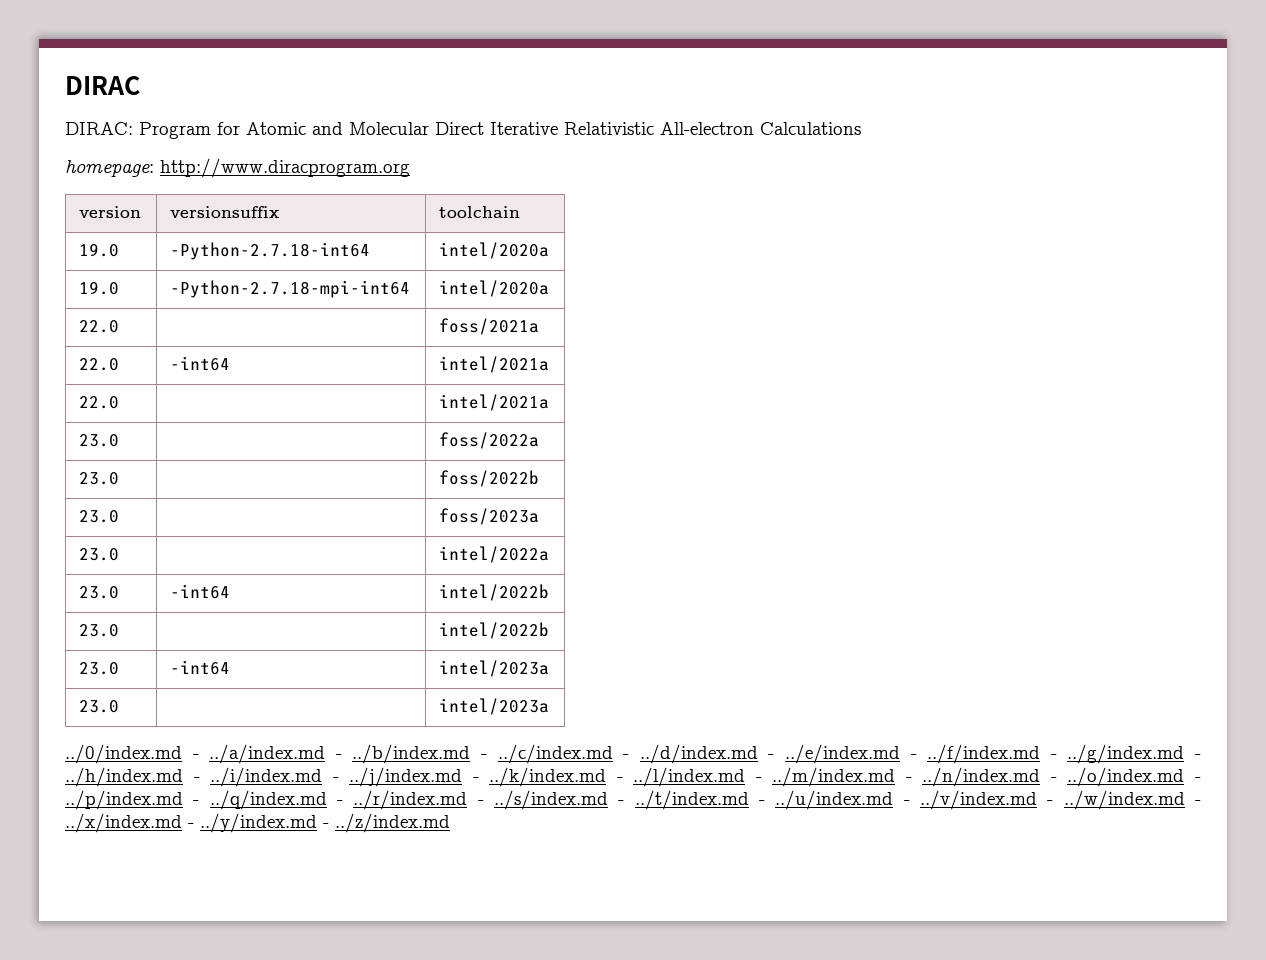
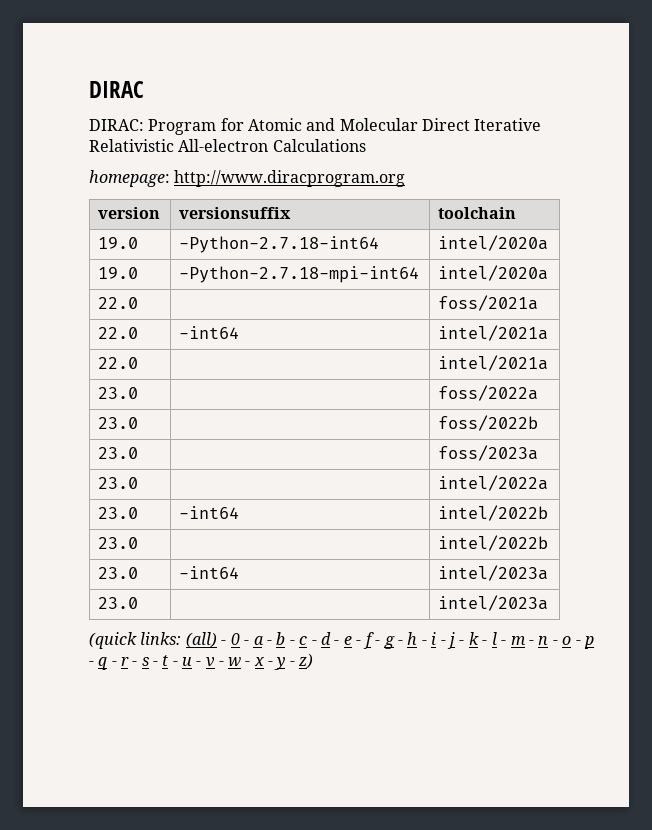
- ../0/index.md - ../a/index.md - ../b/index.md - ../c/index.md - ../d/index.md - ../e/index.md - ../f/index.md - ../g/index.md - ../h/index.md - ../i/index.md - ../j/index.md - ../k/index.md - ../l/index.md - ../m/index.md - ../n/index.md - ../o/index.md - ../p/index.md - ../q/index.md - ../r/index.md - ../s/index.md - ../t/index.md - ../u/index.md - ../v/index.md - ../w/index.md - ../x/index.md - ../y/index.md - ../z/index.md
+ (quick links: (all) - 0 - a - b - c - d - e - f - g - h - i - j - k - l - m - n - o - p - q - r - s - t - u - v - w - x - y - z)

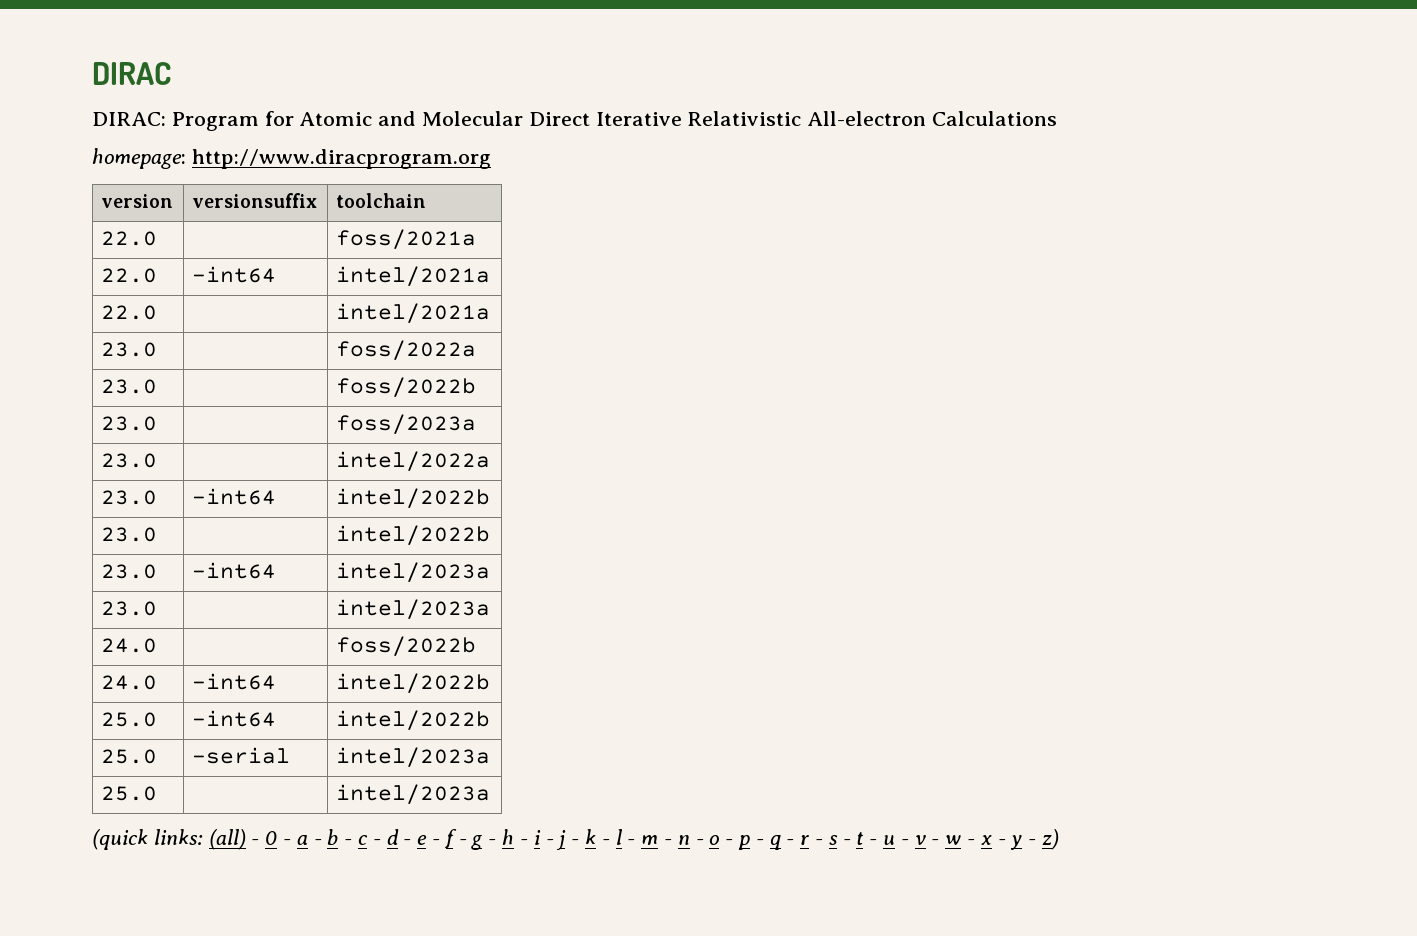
- 19.0 | -Python-2.7.18-int64 | intel/2020a
- 19.0 | -Python-2.7.18-mpi-int64 | intel/2020a
+ 24.0 | | foss/2022b
+ 24.0 | -int64 | intel/2022b
+ 25.0 | -int64 | intel/2022b
+ 25.0 | -serial | intel/2023a
+ 25.0 | | intel/2023a

